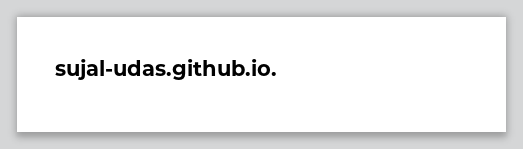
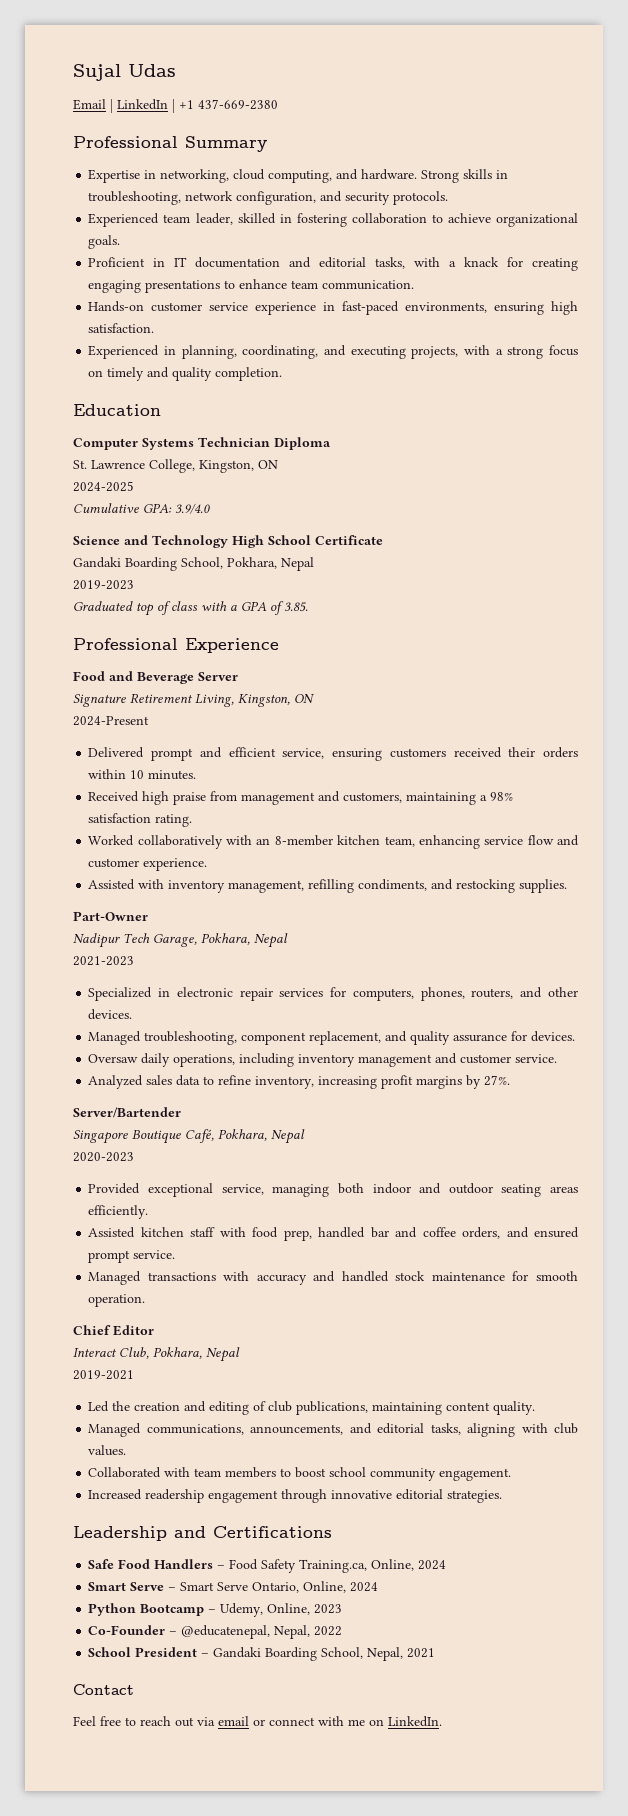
- sujal-udas.github.io.
+ Sujal Udas
+ Email | LinkedIn | +1 437-669-2380
+ Professional Summary
+ Expertise in networking, cloud computing, and hardware. Strong skills in troubleshooting, network configuration, and security protocols.
+ Experienced team leader, skilled in fostering collaboration to achieve organizational goals.
+ Proficient in IT documentation and editorial tasks, with a knack for creating engaging presentations to enhance team communication.
+ Hands-on customer service experience in fast-paced environments, ensuring high satisfaction.
+ Experienced in planning, coordinating, and executing projects, with a strong focus on timely and quality completion.
+ Education
+ Computer Systems Technician Diploma
+ St. Lawrence College, Kingston, ON
+ 2024-2025
+ Cumulative GPA: 3.9/4.0
+ Science and Technology High School Certificate
+ Gandaki Boarding School, Pokhara, Nepal
+ 2019-2023
+ Graduated top of class with a GPA of 3.85.
+ Professional Experience
+ Food and Beverage Server
+ Signature Retirement Living, Kingston, ON
+ 2024-Present
+ Delivered prompt and efficient service, ensuring customers received their orders within 10 minutes.
+ Received high praise from management and customers, maintaining a 98% satisfaction rating.
+ Worked collaboratively with an 8-member kitchen team, enhancing service flow and customer experience.
+ Assisted with inventory management, refilling condiments, and restocking supplies.
+ Part-Owner
+ Nadipur Tech Garage, Pokhara, Nepal
+ 2021-2023
+ Specialized in electronic repair services for computers, phones, routers, and other devices.
+ Managed troubleshooting, component replacement, and quality assurance for devices.
+ Oversaw daily operations, including inventory management and customer service.
+ Analyzed sales data to refine inventory, increasing profit margins by 27%.
+ Server/Bartender
+ Singapore Boutique Café, Pokhara, Nepal
+ 2020-2023
+ Provided exceptional service, managing both indoor and outdoor seating areas efficiently.
+ Assisted kitchen staff with food prep, handled bar and coffee orders, and ensured prompt service.
+ Managed transactions with accuracy and handled stock maintenance for smooth operation.
+ Chief Editor
+ Interact Club, Pokhara, Nepal
+ 2019-2021
+ Led the creation and editing of club publications, maintaining content quality.
+ Managed communications, announcements, and editorial tasks, aligning with club values.
+ Collaborated with team members to boost school community engagement.
+ Increased readership engagement through innovative editorial strategies.
+ Leadership and Certifications
+ Safe Food Handlers – Food Safety Training.ca, Online, 2024
+ Smart Serve – Smart Serve Ontario, Online, 2024
+ Python Bootcamp – Udemy, Online, 2023
+ Co-Founder – @educatenepal, Nepal, 2022
+ School President – Gandaki Boarding School, Nepal, 2021
+ Contact
+ Feel free to reach out via email or connect with me on LinkedIn.

